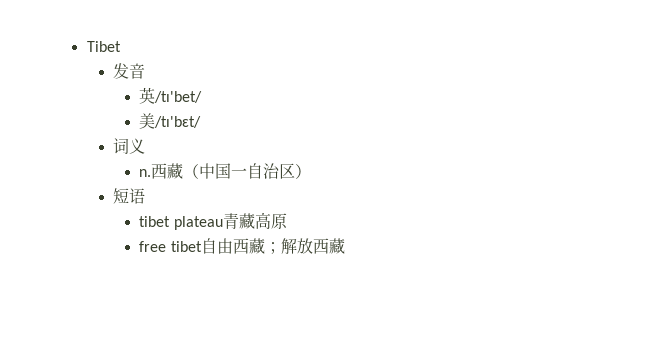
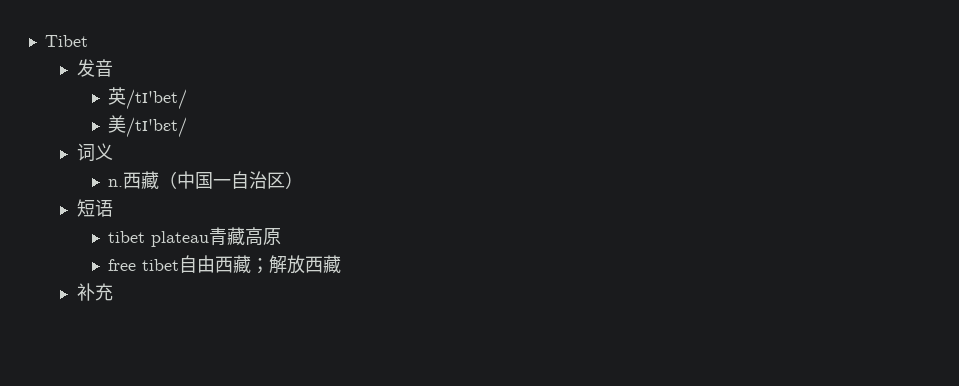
+ 补充

